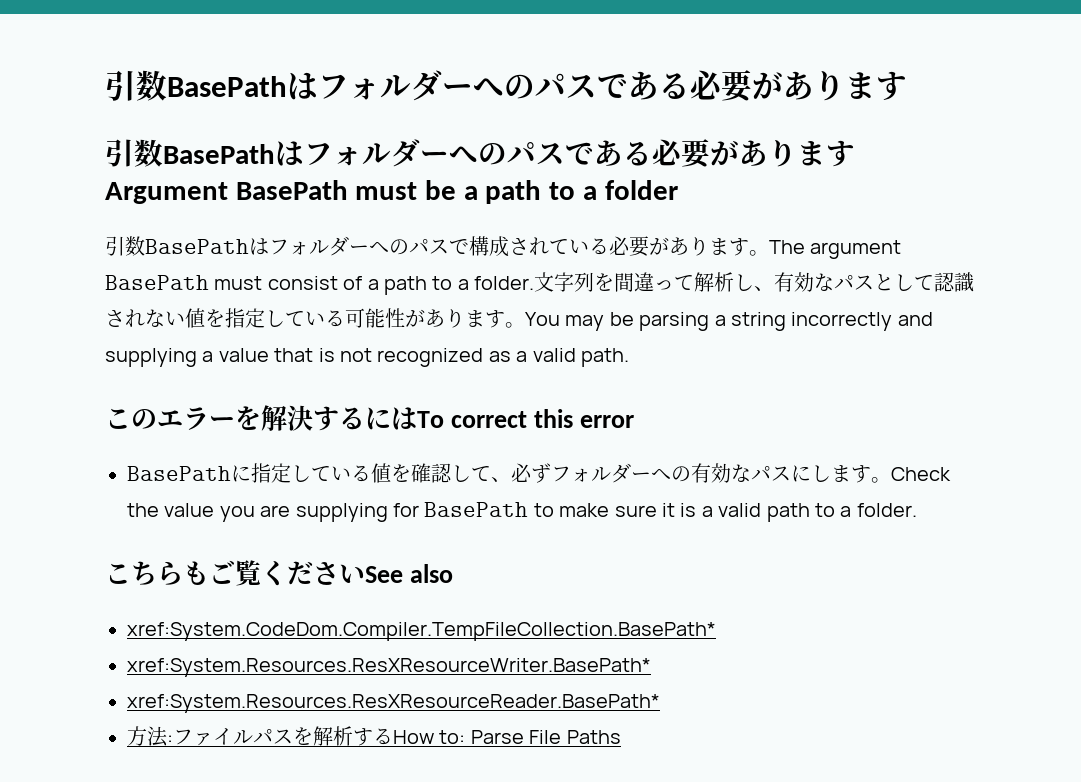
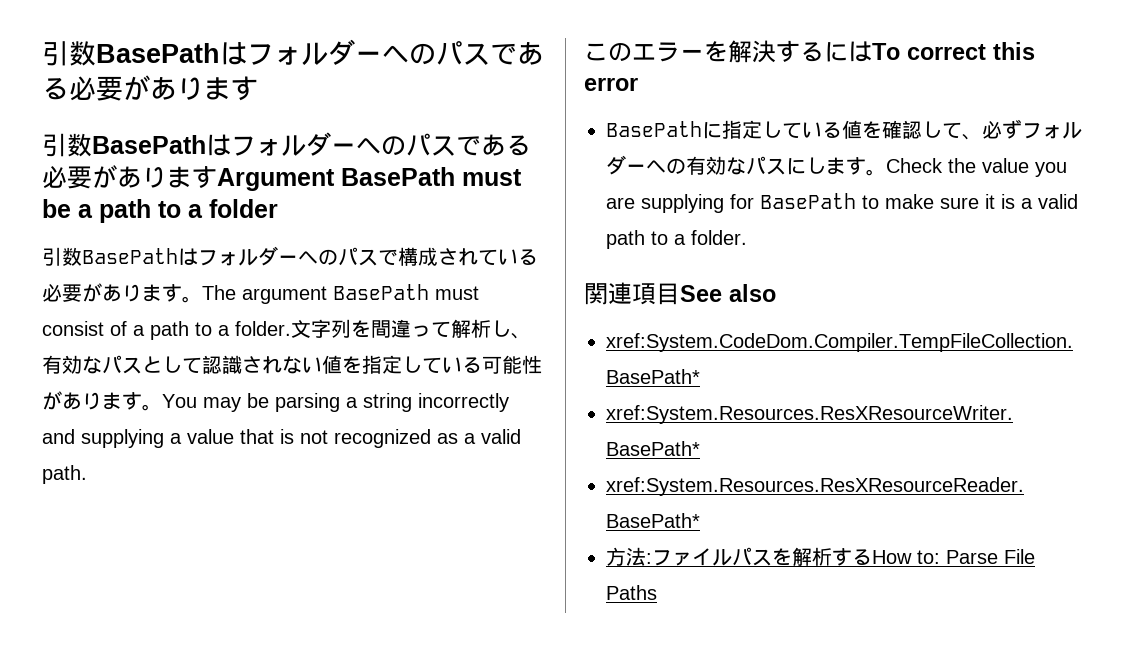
- こちらもご覧くださいSee also
+ 関連項目See also

